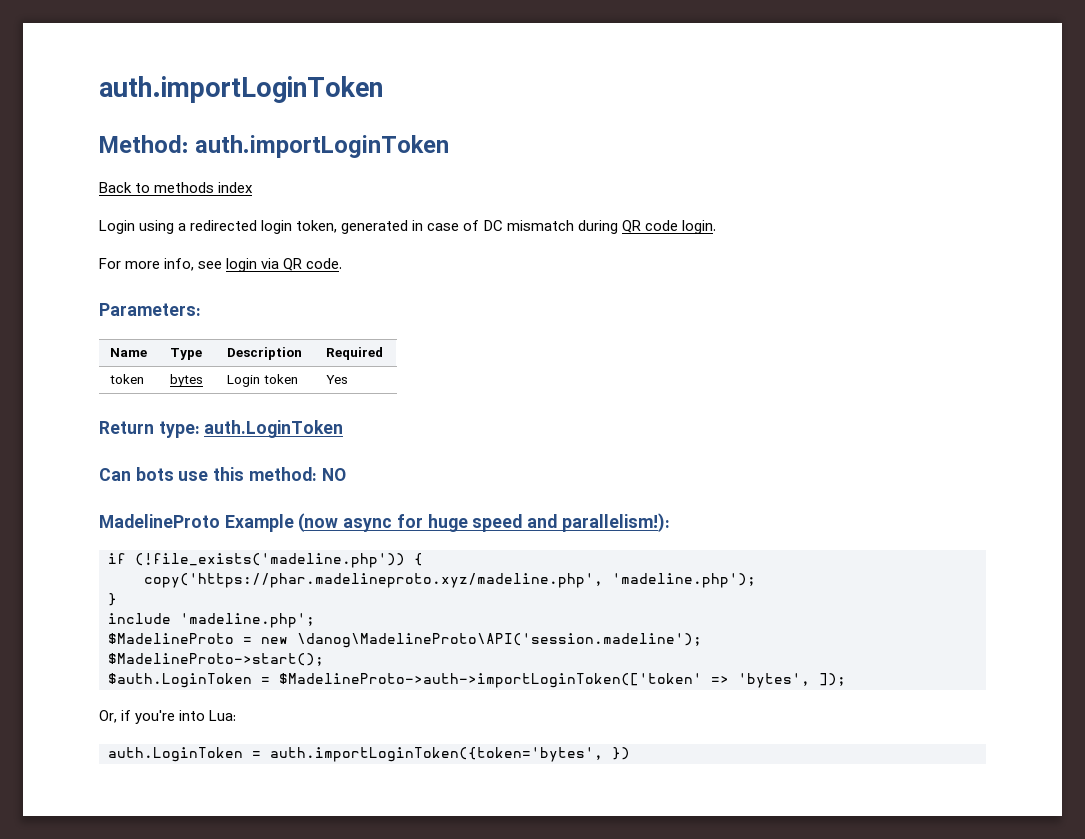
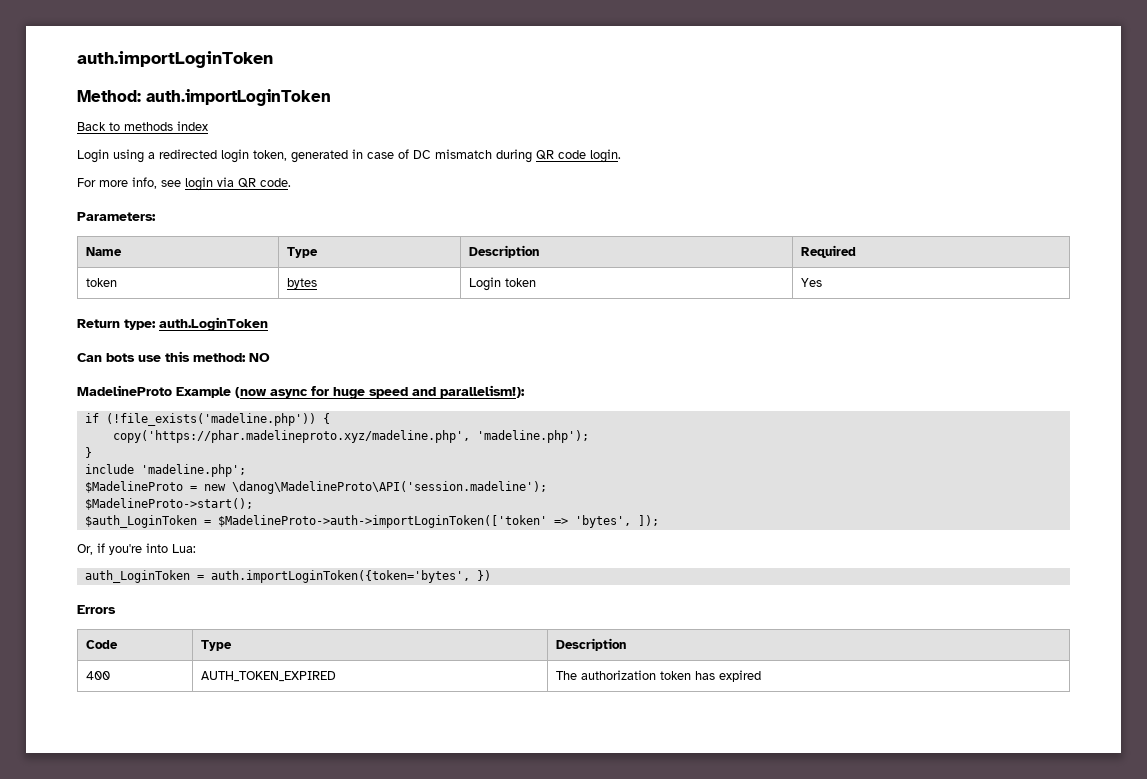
- $auth.LoginToken = $MadelineProto->auth->importLoginToken(['token' => 'bytes', ]);
+ $auth_LoginToken = $MadelineProto->auth->importLoginToken(['token' => 'bytes', ]);
- auth.LoginToken = auth.importLoginToken({token='bytes', })
+ auth_LoginToken = auth.importLoginToken({token='bytes', })
+ Errors
+ Code | Type | Description
+ 400 | AUTH_TOKEN_EXPIRED | The authorization token has expired

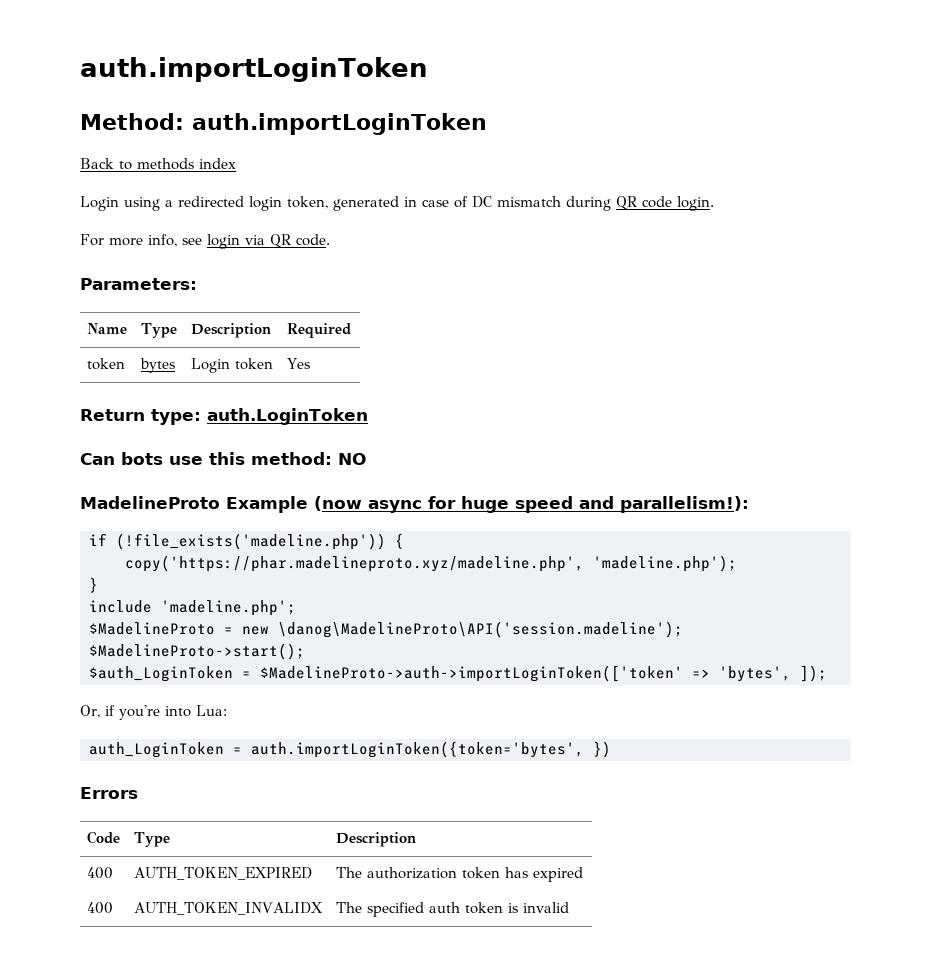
+ 400 | AUTH_TOKEN_INVALIDX | The specified auth token is invalid

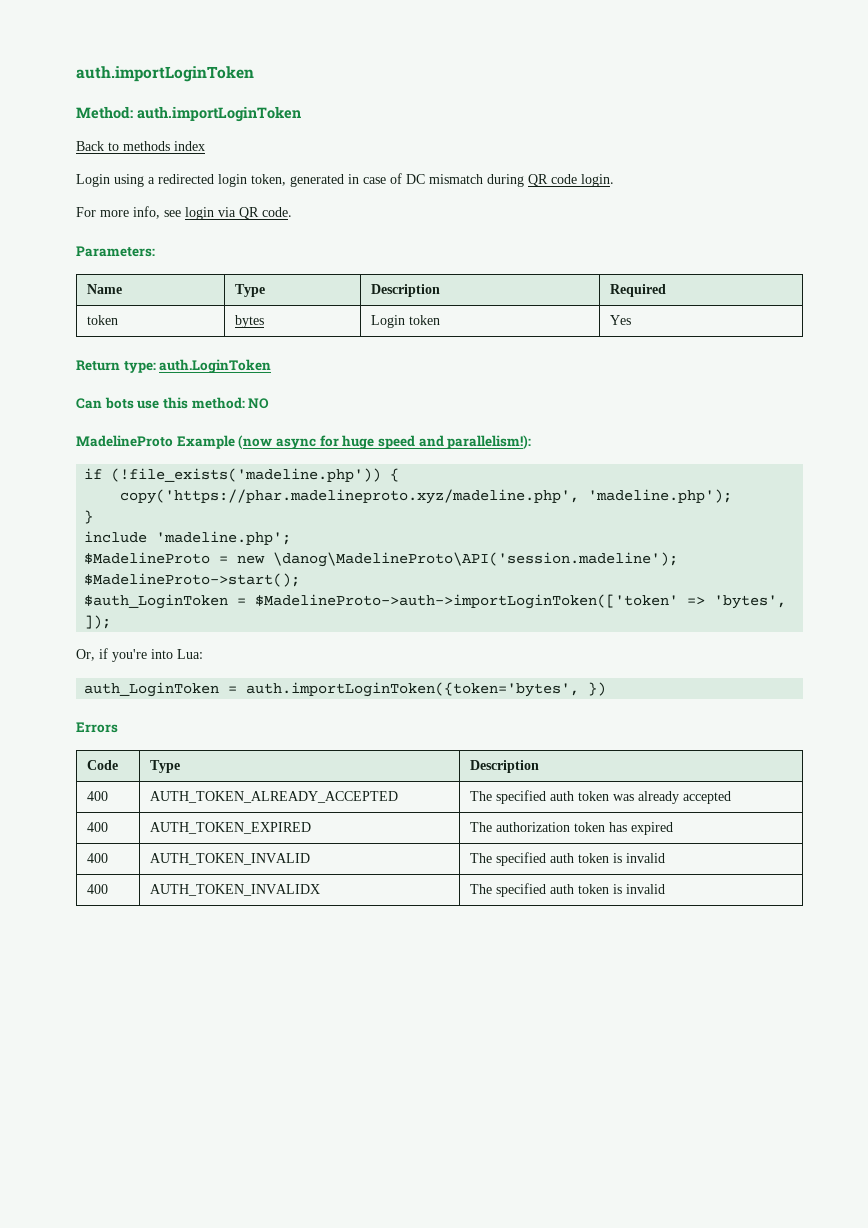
+ 400 | AUTH_TOKEN_ALREADY_ACCEPTED | The specified auth token was already accepted
+ 400 | AUTH_TOKEN_INVALID | The specified auth token is invalid

